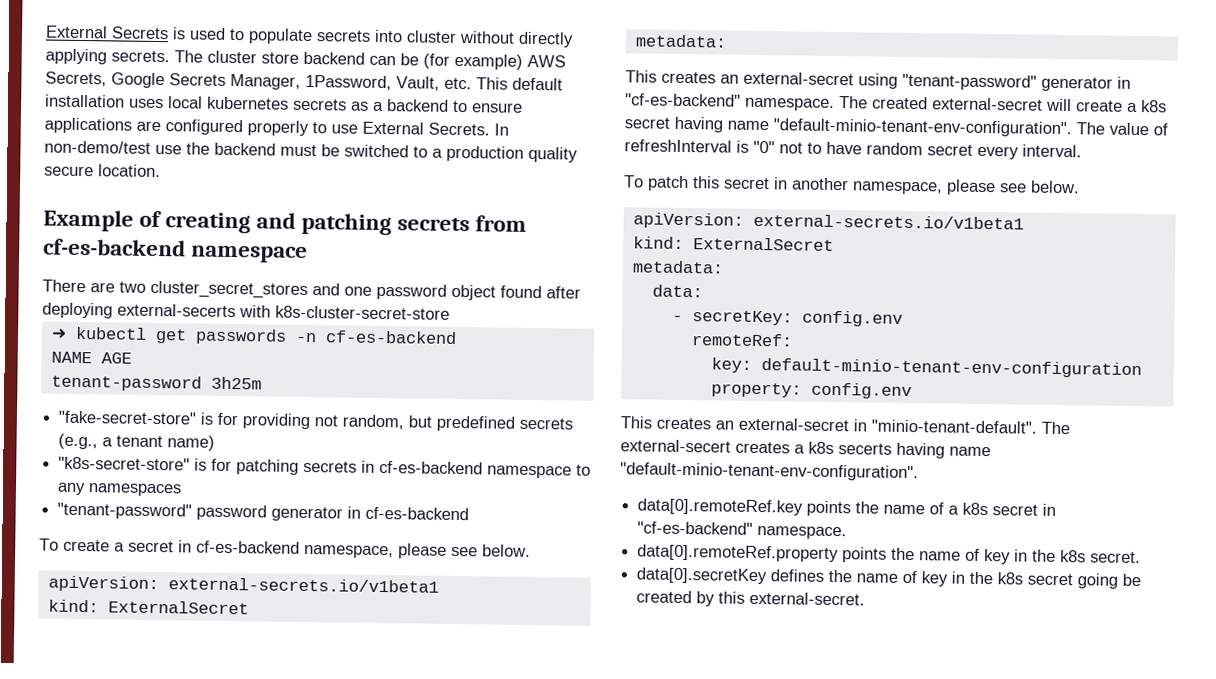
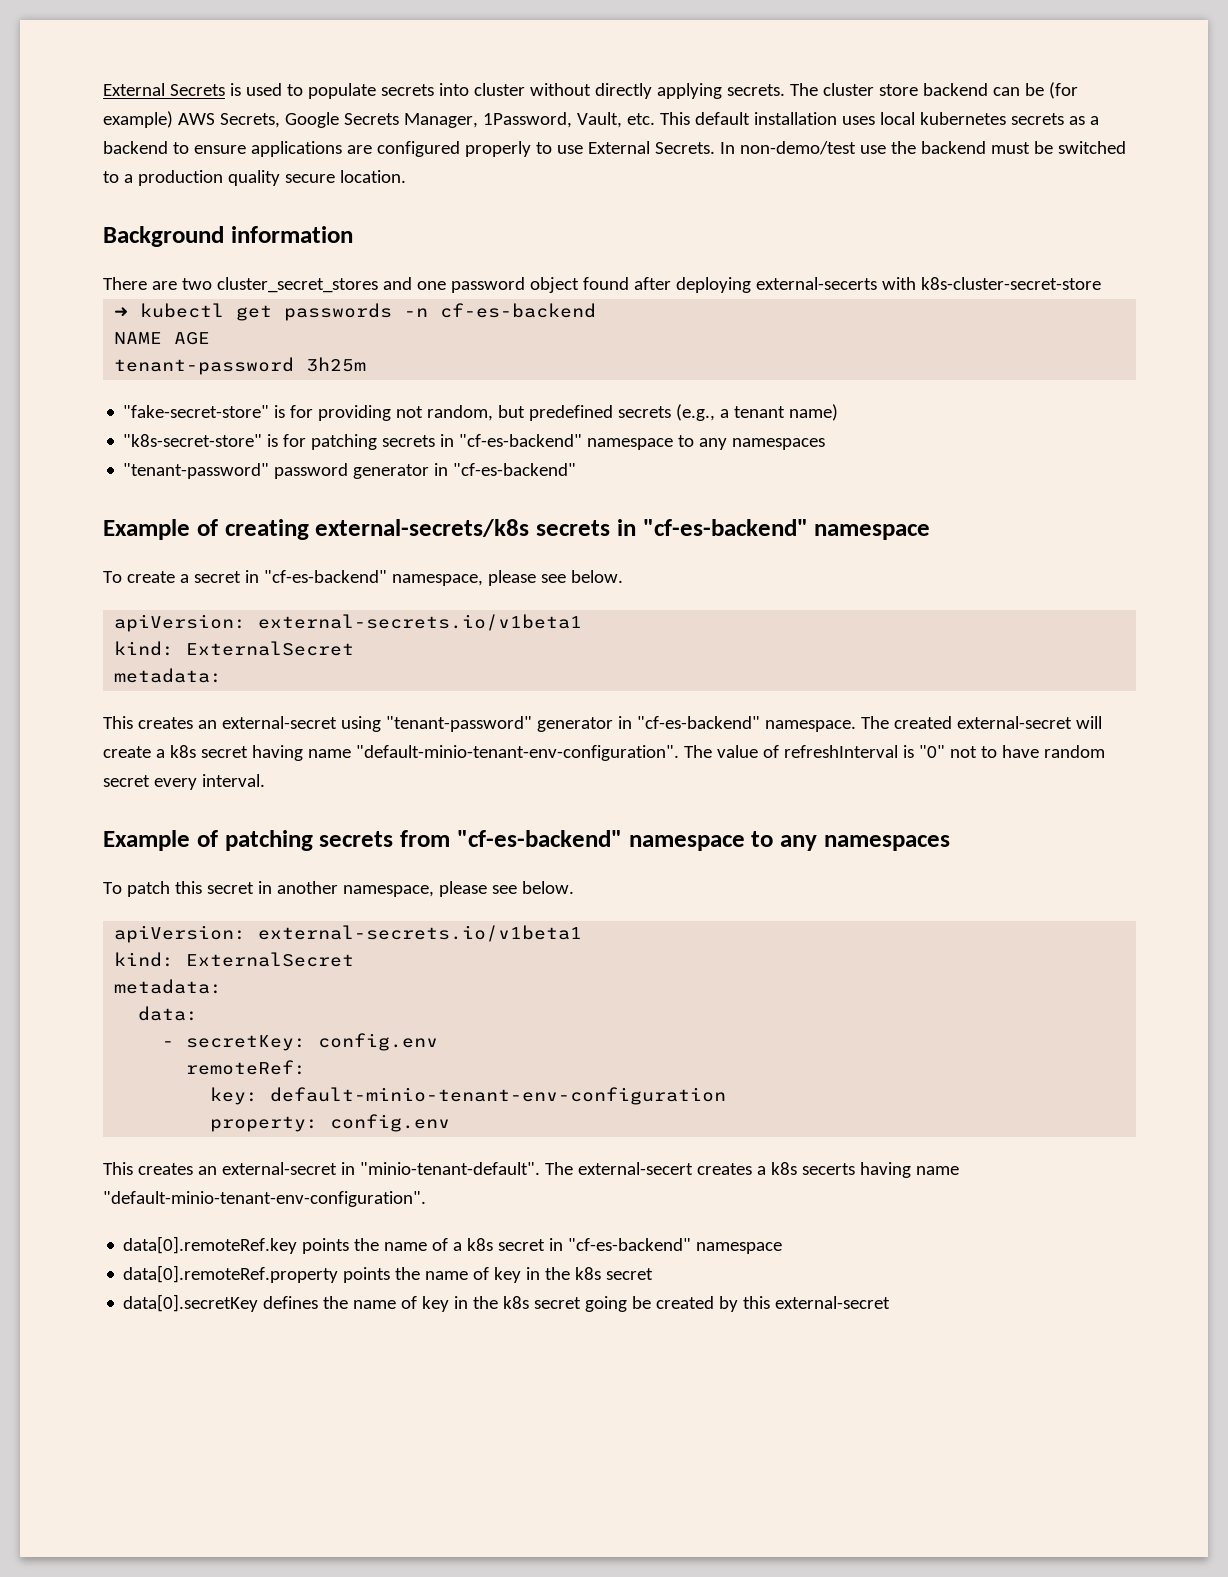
- Example of creating and patching secrets from cf-es-backend namespace
+ Background information
- "k8s-secret-store" is for patching secrets in cf-es-backend namespace to any namespaces
+ "k8s-secret-store" is for patching secrets in "cf-es-backend" namespace to any namespaces
- "tenant-password" password generator in cf-es-backend
+ "tenant-password" password generator in "cf-es-backend"
+ Example of creating external-secrets/k8s secrets in "cf-es-backend" namespace
- To create a secret in cf-es-backend namespace, please see below.
+ To create a secret in "cf-es-backend" namespace, please see below.
+ Example of patching secrets from "cf-es-backend" namespace to any namespaces
- data[0].remoteRef.key points the name of a k8s secret in "cf-es-backend" namespace.
+ data[0].remoteRef.key points the name of a k8s secret in "cf-es-backend" namespace
- data[0].remoteRef.property points the name of key in the k8s secret.
+ data[0].remoteRef.property points the name of key in the k8s secret
- data[0].secretKey defines the name of key in the k8s secret going be created by this external-secret.
+ data[0].secretKey defines the name of key in the k8s secret going be created by this external-secret

